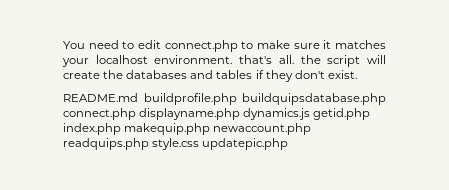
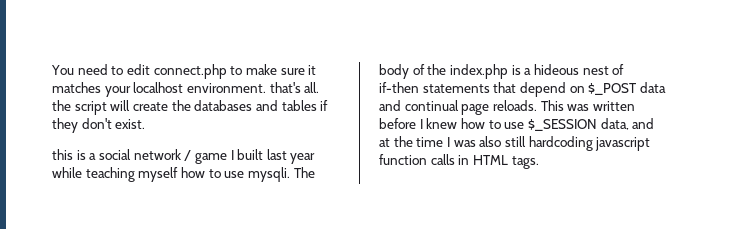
- README.md buildprofile.php buildquipsdatabase.php connect.php displayname.php dynamics.js getid.php index.php makequip.php newaccount.php readquips.php style.css updatepic.php
+ this is a social network / game I built last year while teaching myself how to use mysqli. The body of the index.php is a hideous nest of if-then statements that depend on $_POST data and continual page reloads. This was written before I knew how to use $_SESSION data, and at the time I was also still hardcoding javascript function calls in HTML tags.

